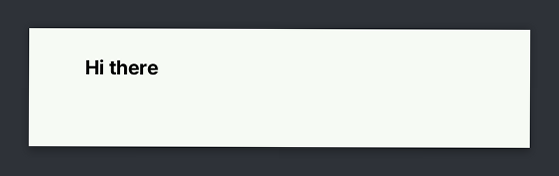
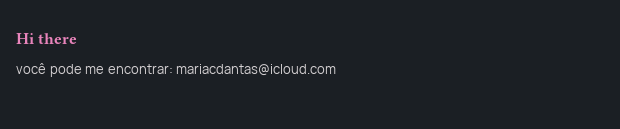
+ você pode me encontrar: mariacdantas@icloud.com

